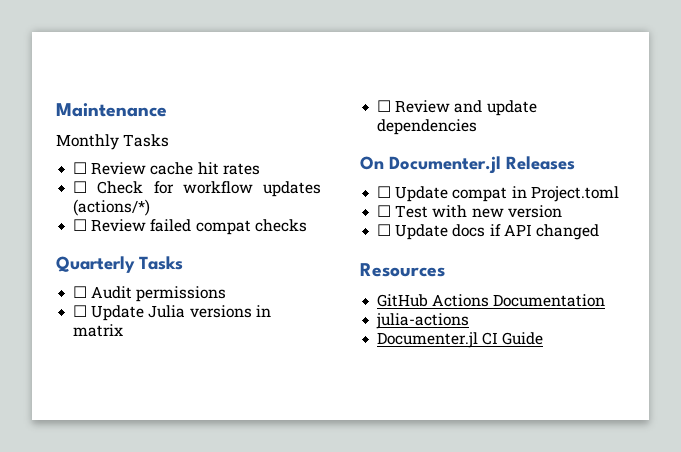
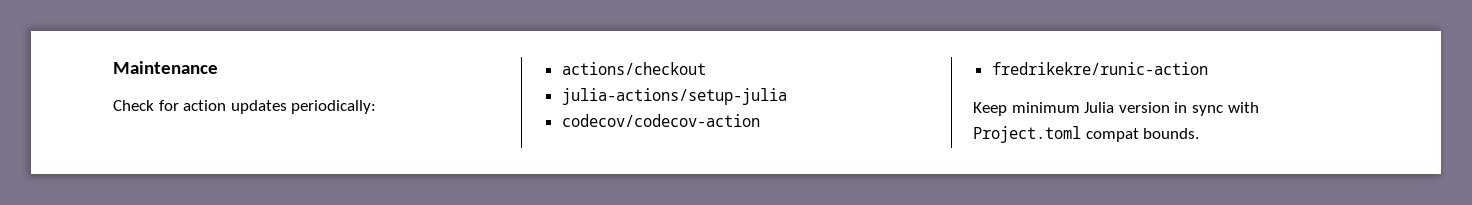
- Monthly Tasks
- ☐ Review cache hit rates
- ☐ Check for workflow updates (actions/*)
- ☐ Review failed compat checks
- Quarterly Tasks
- ☐ Audit permissions
- ☐ Update Julia versions in matrix
- ☐ Review and update dependencies
- On Documenter.jl Releases
- ☐ Update compat in Project.toml
- ☐ Test with new version
- ☐ Update docs if API changed
- Resources
- GitHub Actions Documentation
- julia-actions
- Documenter.jl CI Guide
+ Check for action updates periodically:
+ actions/checkout
+ julia-actions/setup-julia
+ codecov/codecov-action
+ fredrikekre/runic-action
+ Keep minimum Julia version in sync with Project.toml compat bounds.

